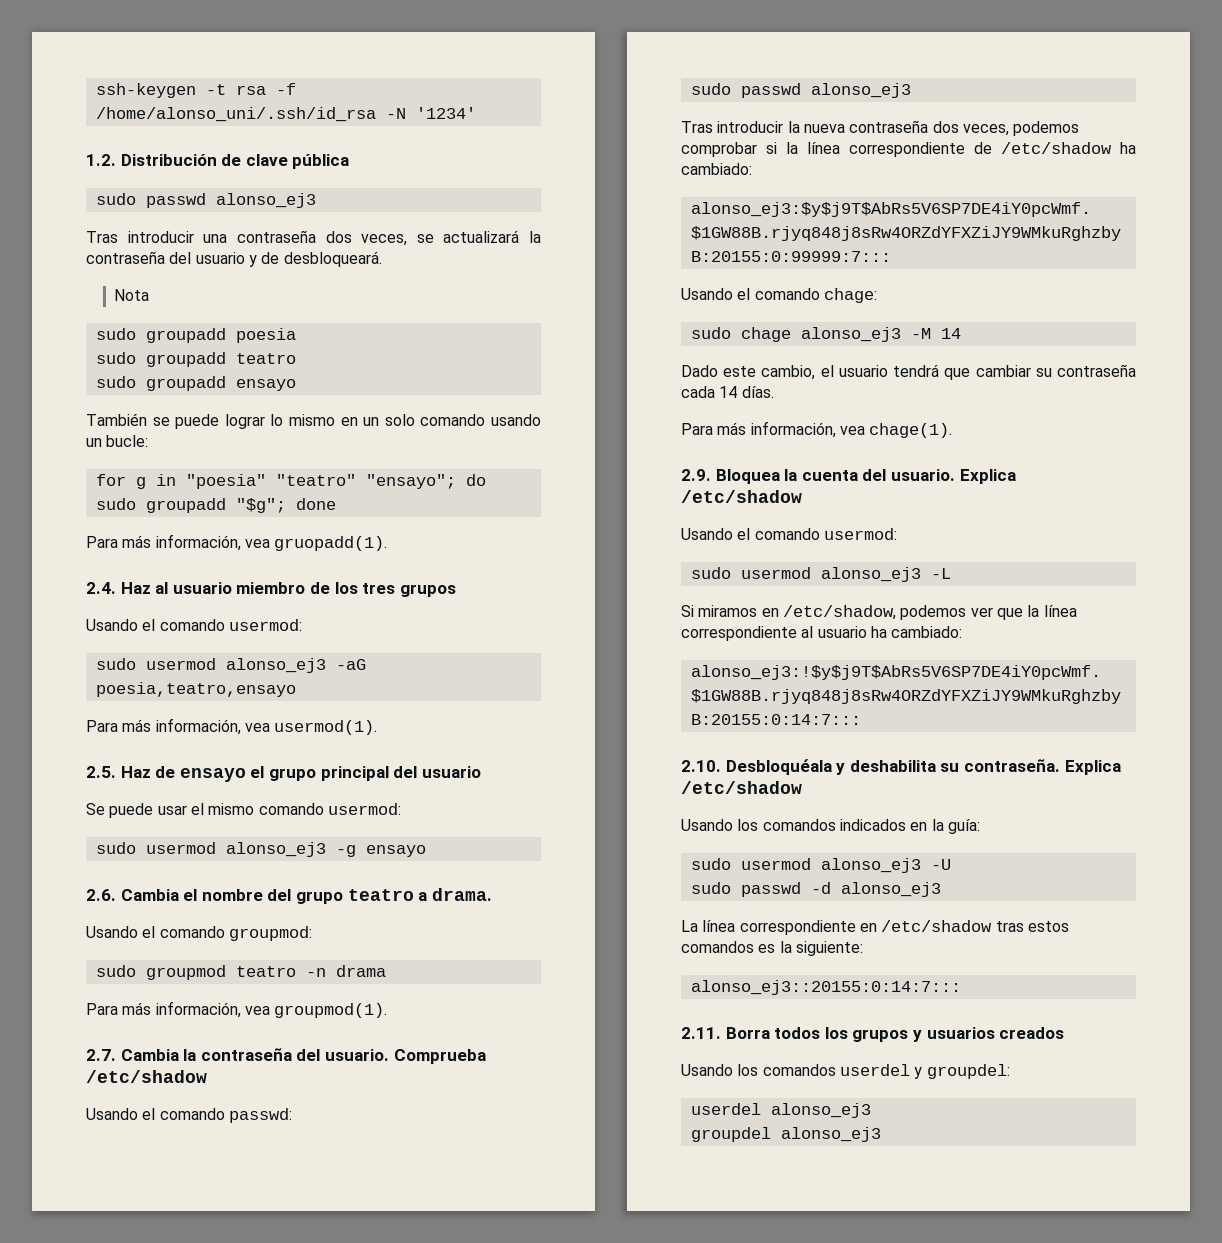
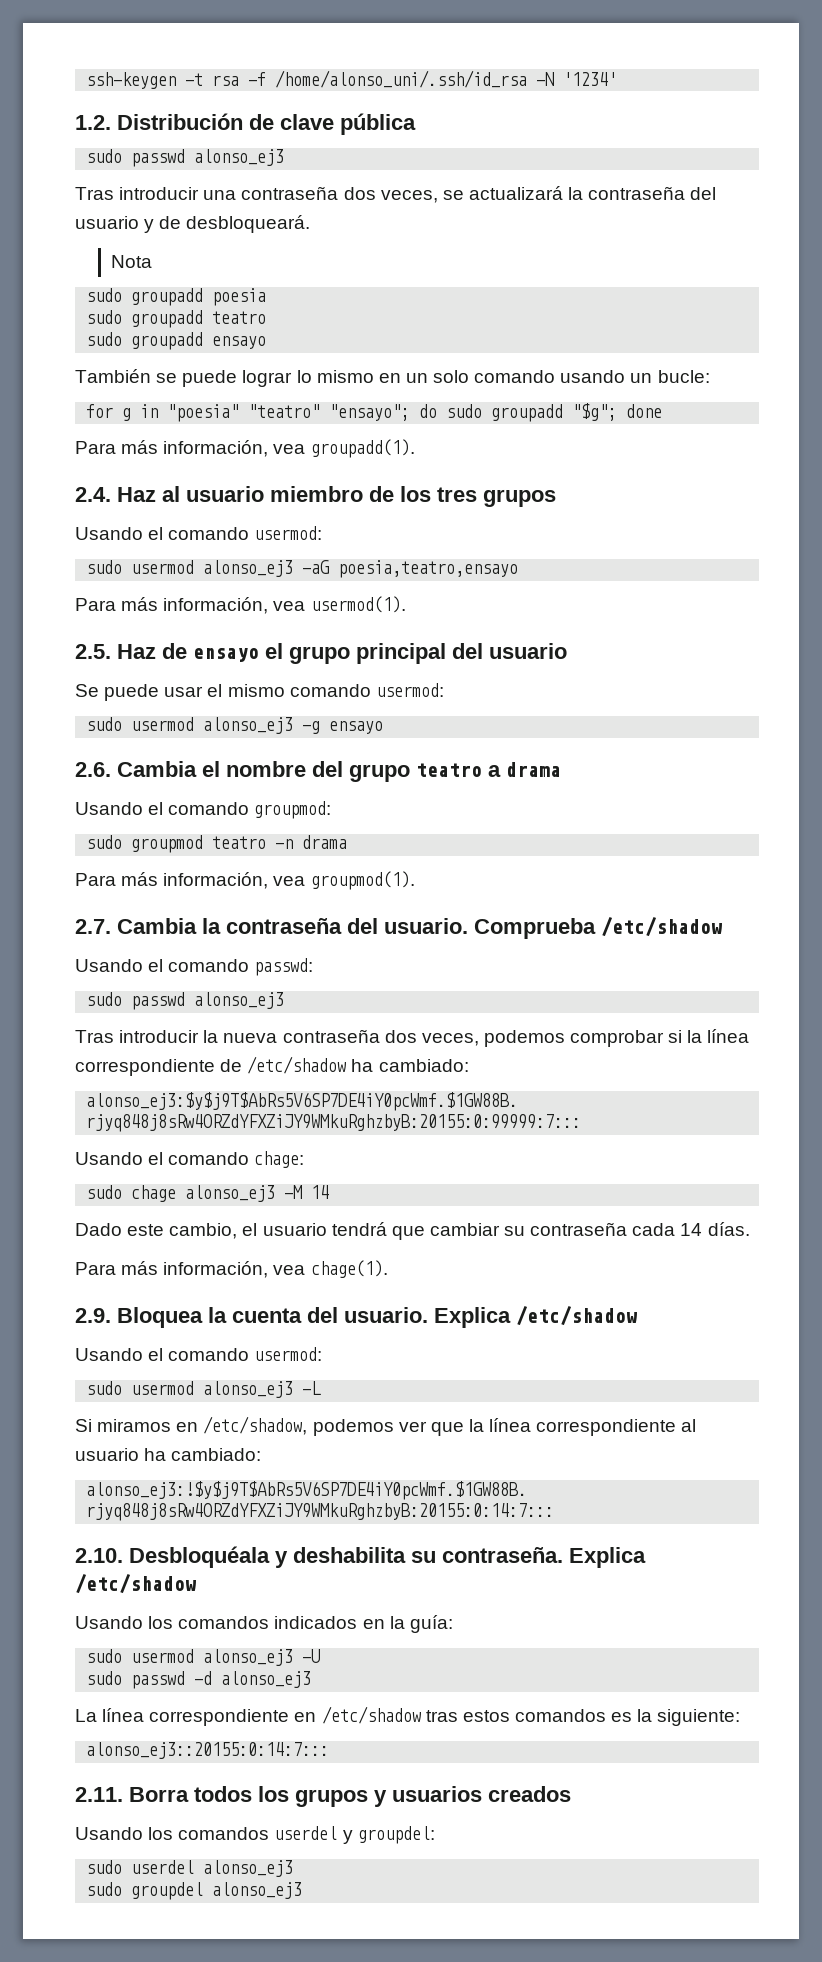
- Para más información, vea gruopadd(1).
+ Para más información, vea groupadd(1).
- 2.6. Cambia el nombre del grupo teatro a drama.
+ 2.6. Cambia el nombre del grupo teatro a drama
- userdel alonso_ej3
+ sudo userdel alonso_ej3
- groupdel alonso_ej3
+ sudo groupdel alonso_ej3

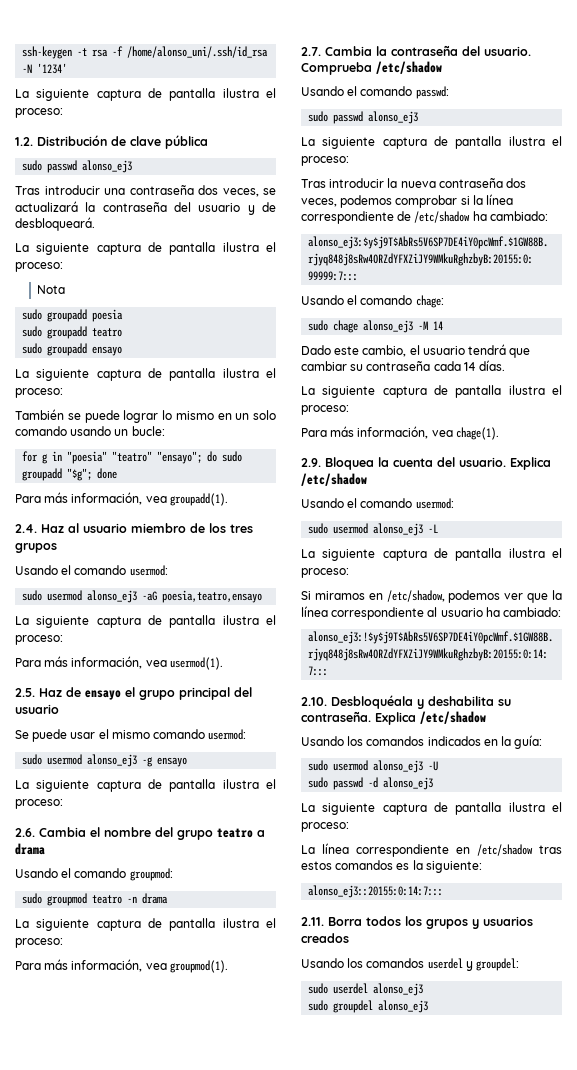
  ssh-keygen -t rsa -f /home/alonso_uni/.ssh/id_rsa -N '1234'
+ La siguiente captura de pantalla ilustra el proceso:
  Tras introducir una contraseña dos veces, se actualizará la contraseña del usuario y de desbloqueará.
+ La siguiente captura de pantalla ilustra el proceso:
  sudo groupadd ensayo
+ La siguiente captura de pantalla ilustra el proceso:
  sudo usermod alonso_ej3 -aG poesia,teatro,ensayo
+ La siguiente captura de pantalla ilustra el proceso:
  sudo usermod alonso_ej3 -g ensayo
+ La siguiente captura de pantalla ilustra el proceso:
  sudo groupmod teatro -n drama
+ La siguiente captura de pantalla ilustra el proceso:
  Usando el comando passwd:
  sudo passwd alonso_ej3
+ La siguiente captura de pantalla ilustra el proceso:
  Dado este cambio, el usuario tendrá que cambiar su contraseña cada 14 días.
+ La siguiente captura de pantalla ilustra el proceso:
  sudo usermod alonso_ej3 -L
+ La siguiente captura de pantalla ilustra el proceso:
  sudo passwd -d alonso_ej3
+ La siguiente captura de pantalla ilustra el proceso:

